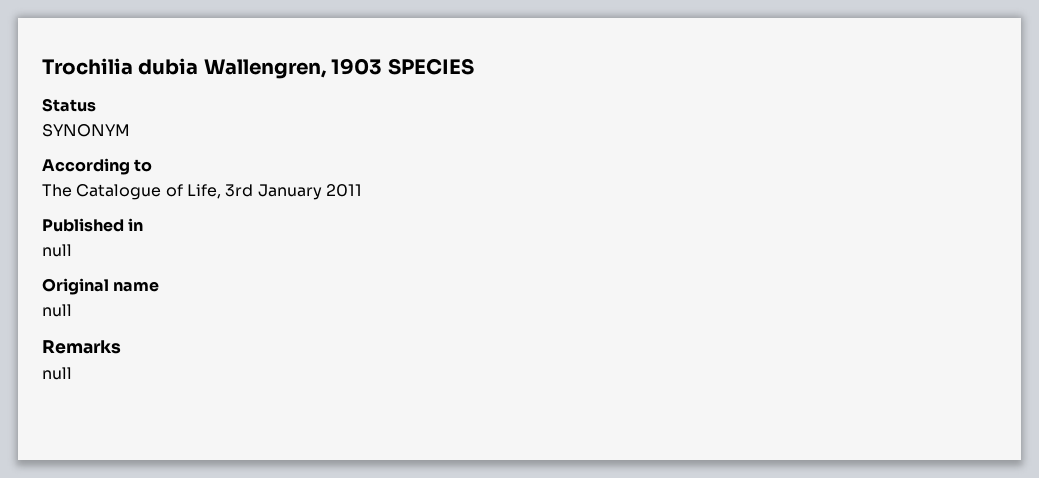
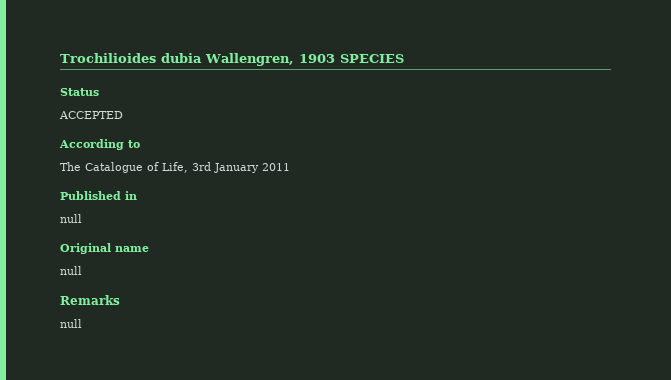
- Trochilia dubia Wallengren, 1903 SPECIES
+ Trochilioides dubia Wallengren, 1903 SPECIES
- SYNONYM
+ ACCEPTED

